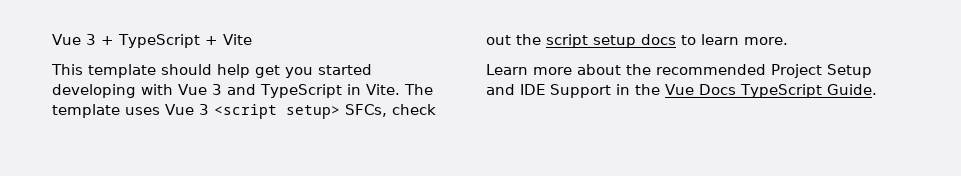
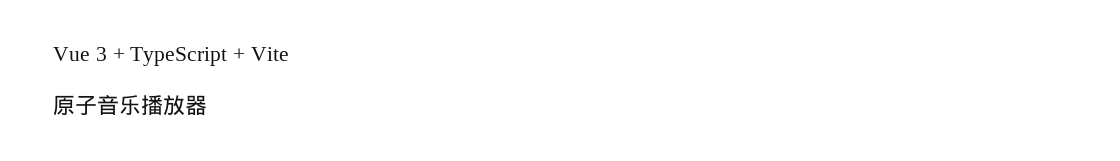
- This template should help get you started developing with Vue 3 and TypeScript in Vite. The template uses Vue 3 <script setup> SFCs, check out the script setup docs to learn more.
- Learn more about the recommended Project Setup and IDE Support in the Vue Docs TypeScript Guide.
+ 原子音乐播放器

